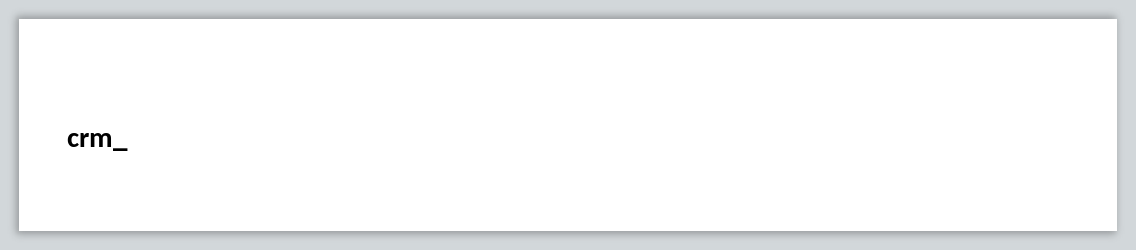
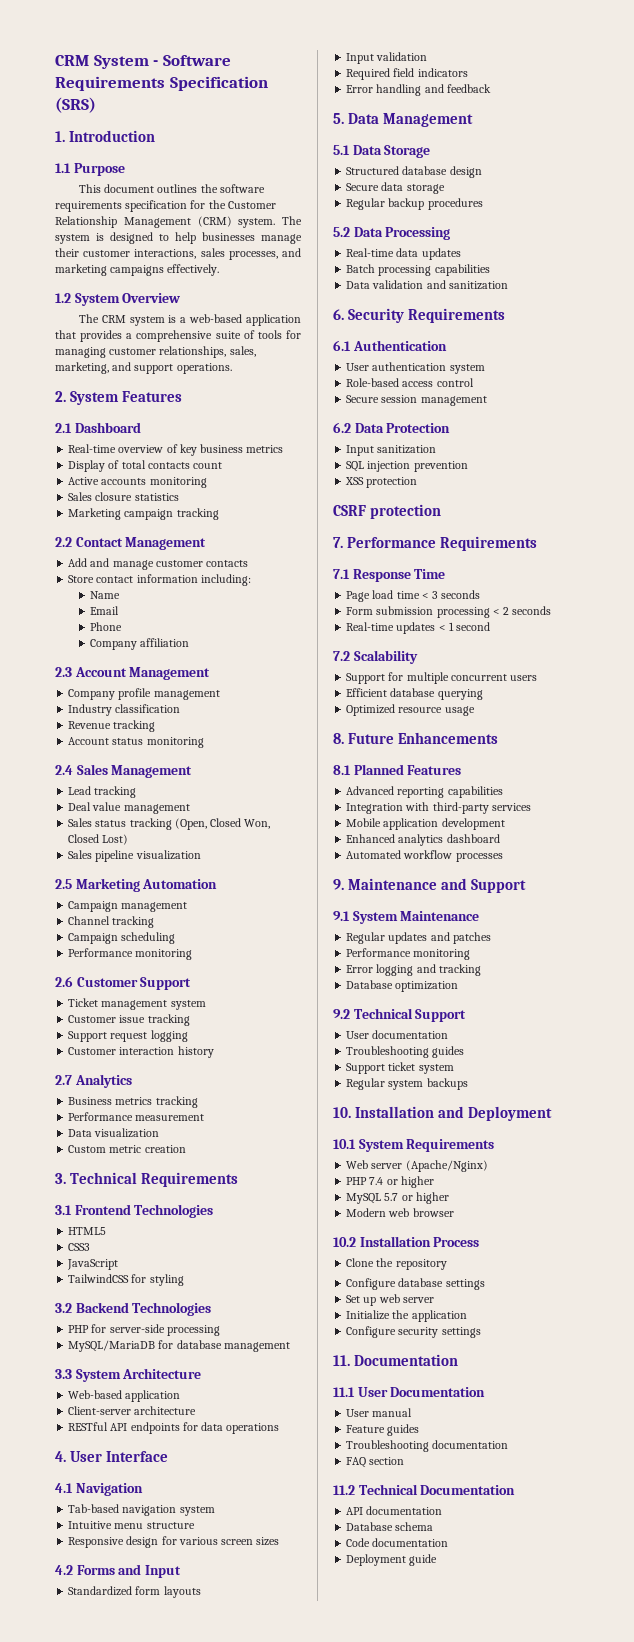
- crm_
+ CRM System - Software Requirements Specification (SRS)
+ 1. Introduction
+ 1.1 Purpose
+ This document outlines the software requirements specification for the Customer Relationship Management (CRM) system. The system is designed to help businesses manage their customer interactions, sales processes, and marketing campaigns effectively.
+ 1.2 System Overview
+ The CRM system is a web-based application that provides a comprehensive suite of tools for managing customer relationships, sales, marketing, and support operations.
+ 2. System Features
+ 2.1 Dashboard
+ Real-time overview of key business metrics
+ Display of total contacts count
+ Active accounts monitoring
+ Sales closure statistics
+ Marketing campaign tracking
+ 2.2 Contact Management
+ Add and manage customer contacts
+ Store contact information including:
+ Name
+ Email
+ Phone
+ Company affiliation
+ 2.3 Account Management
+ Company profile management
+ Industry classification
+ Revenue tracking
+ Account status monitoring
+ 2.4 Sales Management
+ Lead tracking
+ Deal value management
+ Sales status tracking (Open, Closed Won, Closed Lost)
+ Sales pipeline visualization
+ 2.5 Marketing Automation
+ Campaign management
+ Channel tracking
+ Campaign scheduling
+ Performance monitoring
+ 2.6 Customer Support
+ Ticket management system
+ Customer issue tracking
+ Support request logging
+ Customer interaction history
+ 2.7 Analytics
+ Business metrics tracking
+ Performance measurement
+ Data visualization
+ Custom metric creation
+ 3. Technical Requirements
+ 3.1 Frontend Technologies
+ HTML5
+ CSS3
+ JavaScript
+ TailwindCSS for styling
+ 3.2 Backend Technologies
+ PHP for server-side processing
+ MySQL/MariaDB for database management
+ 3.3 System Architecture
+ Web-based application
+ Client-server architecture
+ RESTful API endpoints for data operations
+ 4. User Interface
+ 4.1 Navigation
+ Tab-based navigation system
+ Intuitive menu structure
+ Responsive design for various screen sizes
+ 4.2 Forms and Input
+ Standardized form layouts
+ Input validation
+ Required field indicators
+ Error handling and feedback
+ 5. Data Management
+ 5.1 Data Storage
+ Structured database design
+ Secure data storage
+ Regular backup procedures
+ 5.2 Data Processing
+ Real-time data updates
+ Batch processing capabilities
+ Data validation and sanitization
+ 6. Security Requirements
+ 6.1 Authentication
+ User authentication system
+ Role-based access control
+ Secure session management
+ 6.2 Data Protection
+ Input sanitization
+ SQL injection prevention
+ XSS protection
+ CSRF protection
+ 7. Performance Requirements
+ 7.1 Response Time
+ Page load time < 3 seconds
+ Form submission processing < 2 seconds
+ Real-time updates < 1 second
+ 7.2 Scalability
+ Support for multiple concurrent users
+ Efficient database querying
+ Optimized resource usage
+ 8. Future Enhancements
+ 8.1 Planned Features
+ Advanced reporting capabilities
+ Integration with third-party services
+ Mobile application development
+ Enhanced analytics dashboard
+ Automated workflow processes
+ 9. Maintenance and Support
+ 9.1 System Maintenance
+ Regular updates and patches
+ Performance monitoring
+ Error logging and tracking
+ Database optimization
+ 9.2 Technical Support
+ User documentation
+ Troubleshooting guides
+ Support ticket system
+ Regular system backups
+ 10. Installation and Deployment
+ 10.1 System Requirements
+ Web server (Apache/Nginx)
+ PHP 7.4 or higher
+ MySQL 5.7 or higher
+ Modern web browser
+ 10.2 Installation Process
+ Clone the repository
+ Configure database settings
+ Set up web server
+ Initialize the application
+ Configure security settings
+ 11. Documentation
+ 11.1 User Documentation
+ User manual
+ Feature guides
+ Troubleshooting documentation
+ FAQ section
+ 11.2 Technical Documentation
+ API documentation
+ Database schema
+ Code documentation
+ Deployment guide

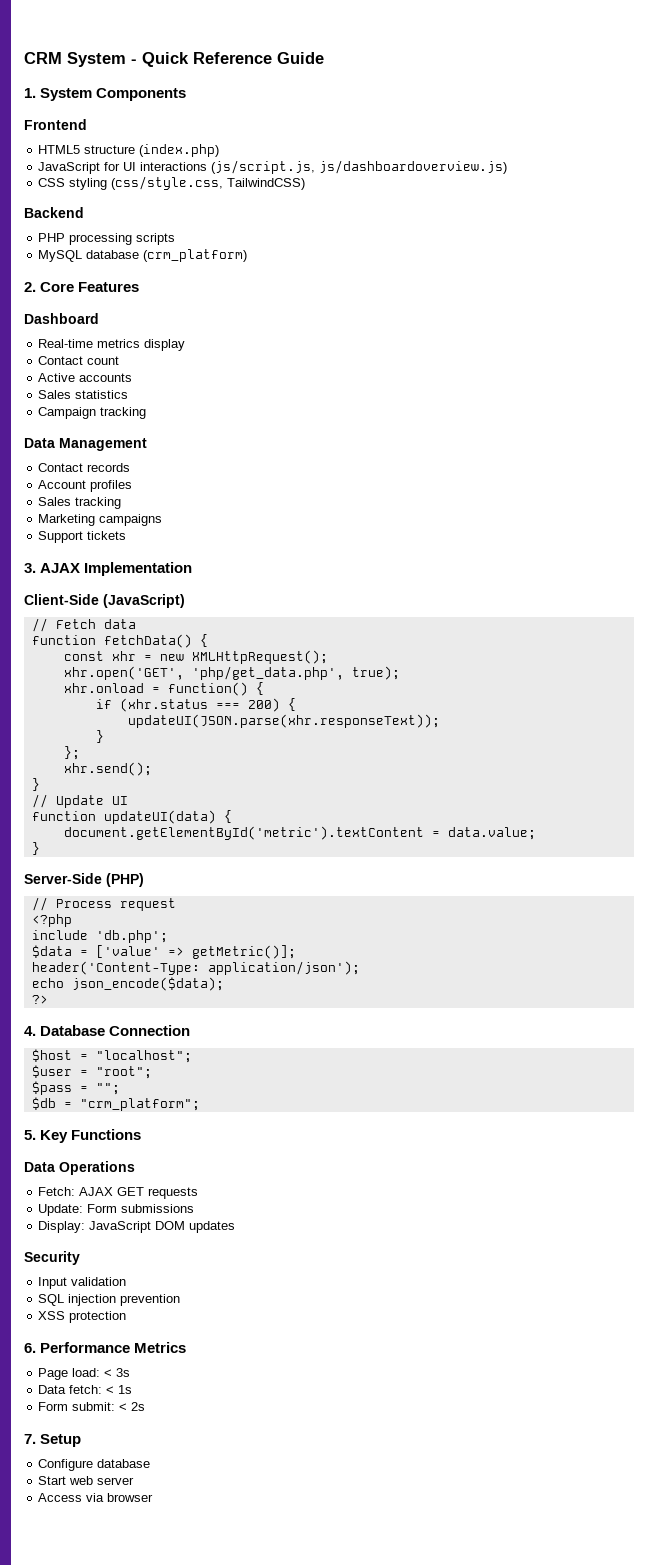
- CRM System - Software Requirements Specification (SRS)
- 1. Introduction
- 1.1 Purpose
- This document outlines the software requirements specification for the Customer Relationship Management (CRM) system. The system is designed to help businesses manage their customer interactions, sales processes, and marketing campaigns effectively.
- 1.2 System Overview
- The CRM system is a web-based application that provides a comprehensive suite of tools for managing customer relationships, sales, marketing, and support operations.
+ CRM System - Quick Reference Guide
+ 1. System Components
+ Frontend
+ HTML5 structure (index.php)
+ JavaScript for UI interactions (js/script.js, js/dashboardoverview.js)
+ CSS styling (css/style.css, TailwindCSS)
+ Backend
+ PHP processing scripts
+ MySQL database (crm_platform)
- 2. System Features
- 2.1 Dashboard
+ 2. Core Features
+ Dashboard
- Real-time overview of key business metrics
- Display of total contacts count
+ Real-time metrics display
+ Contact count
- Active accounts monitoring
- Sales closure statistics
+ Active accounts
+ Sales statistics
- Marketing campaign tracking
- 2.2 Contact Management
- Add and manage customer contacts
- Store contact information including:
- Name
- Email
- Phone
- Company affiliation
- 2.3 Account Management
- Company profile management
- Industry classification
- Revenue tracking
- Account status monitoring
- 2.4 Sales Management
- Lead tracking
- Deal value management
- Sales status tracking (Open, Closed Won, Closed Lost)
- Sales pipeline visualization
- 2.5 Marketing Automation
- Campaign management
- Channel tracking
- Campaign scheduling
- Performance monitoring
- 2.6 Customer Support
- Ticket management system
- Customer issue tracking
- Support request logging
- Customer interaction history
- 2.7 Analytics
- Business metrics tracking
- Performance measurement
- Data visualization
- Custom metric creation
- 3. Technical Requirements
- 3.1 Frontend Technologies
- HTML5
- CSS3
- JavaScript
- TailwindCSS for styling
- 3.2 Backend Technologies
- PHP for server-side processing
- MySQL/MariaDB for database management
- 3.3 System Architecture
- Web-based application
- Client-server architecture
- RESTful API endpoints for data operations
- 4. User Interface
- 4.1 Navigation
- Tab-based navigation system
- Intuitive menu structure
- Responsive design for various screen sizes
- 4.2 Forms and Input
- Standardized form layouts
+ Campaign tracking
+ Data Management
+ Contact records
+ Account profiles
+ Sales tracking
+ Marketing campaigns
+ Support tickets
+ 3. AJAX Implementation
+ Client-Side (JavaScript)
+ // Fetch data
+ function fetchData() {
+ const xhr = new XMLHttpRequest();
+ xhr.open('GET', 'php/get_data.php', true);
+ xhr.onload = function() {
+ if (xhr.status === 200) {
+ updateUI(JSON.parse(xhr.responseText));
+ }
+ };
+ xhr.send();
+ }
+ // Update UI
+ function updateUI(data) {
+ document.getElementById('metric').textContent = data.value;
+ }
+ Server-Side (PHP)
+ // Process request
+ <?php
+ include 'db.php';
+ $data = ['value' => getMetric()];
+ header('Content-Type: application/json');
+ echo json_encode($data);
+ ?>
+ 4. Database Connection
+ $host = "localhost";
+ $user = "root";
+ $pass = "";
+ $db = "crm_platform";
+ 5. Key Functions
+ Data Operations
+ Fetch: AJAX GET requests
+ Update: Form submissions
+ Display: JavaScript DOM updates
+ Security
  Input validation
- Required field indicators
- Error handling and feedback
- 5. Data Management
- 5.1 Data Storage
- Structured database design
- Secure data storage
- Regular backup procedures
- 5.2 Data Processing
- Real-time data updates
- Batch processing capabilities
- Data validation and sanitization
- 6. Security Requirements
- 6.1 Authentication
- User authentication system
- Role-based access control
- Secure session management
- 6.2 Data Protection
- Input sanitization
- CSRF protection
- 7. Performance Requirements
- 7.1 Response Time
- Page load time < 3 seconds
- Form submission processing < 2 seconds
- Real-time updates < 1 second
- 7.2 Scalability
- Support for multiple concurrent users
- Efficient database querying
- Optimized resource usage
- 8. Future Enhancements
- 8.1 Planned Features
- Advanced reporting capabilities
- Integration with third-party services
- Mobile application development
- Enhanced analytics dashboard
- Automated workflow processes
- 9. Maintenance and Support
- 9.1 System Maintenance
- Regular updates and patches
- Performance monitoring
- Error logging and tracking
- Database optimization
- 9.2 Technical Support
- User documentation
- Troubleshooting guides
- Support ticket system
- Regular system backups
- 10. Installation and Deployment
- 10.1 System Requirements
- Web server (Apache/Nginx)
- PHP 7.4 or higher
- MySQL 5.7 or higher
- Modern web browser
- 10.2 Installation Process
- Clone the repository
+ 6. Performance Metrics
+ Page load: < 3s
+ Data fetch: < 1s
+ Form submit: < 2s
+ 7. Setup
- Configure database settings
- Set up web server
+ Configure database
+ Start web server
- Initialize the application
- Configure security settings
- 11. Documentation
- 11.1 User Documentation
- User manual
- Feature guides
- Troubleshooting documentation
- FAQ section
- 11.2 Technical Documentation
- API documentation
- Database schema
- Code documentation
- Deployment guide
+ Access via browser

